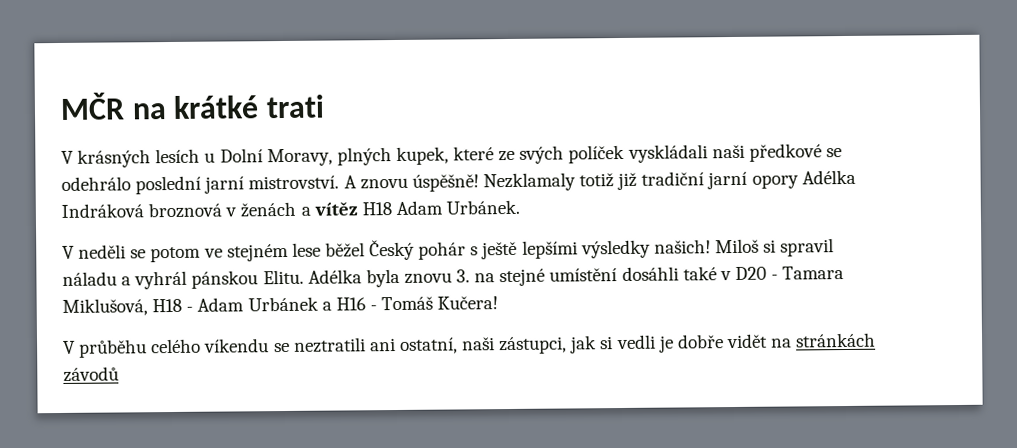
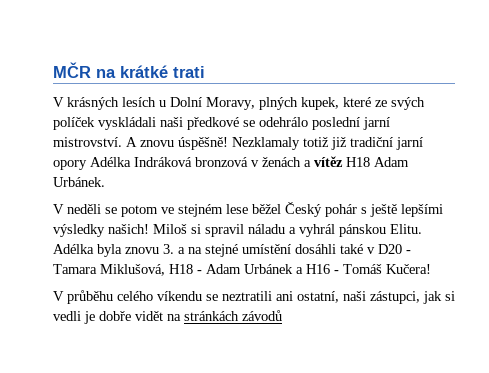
- Nezklamaly totiž již tradiční jarní opory Adélka Indráková broznová v ženách a vítěz H18 Adam Urbánek.
+ Nezklamaly totiž již tradiční jarní opory Adélka Indráková bronzová v ženách a vítěz H18 Adam Urbánek.
- Adélka byla znovu 3. na stejné umístění dosáhli také v D20 - Tamara Miklušová, H18 - Adam Urbánek a H16 - Tomáš Kučera!
+ Adélka byla znovu 3. a na stejné umístění dosáhli také v D20 - Tamara Miklušová, H18 - Adam Urbánek a H16 - Tomáš Kučera!

